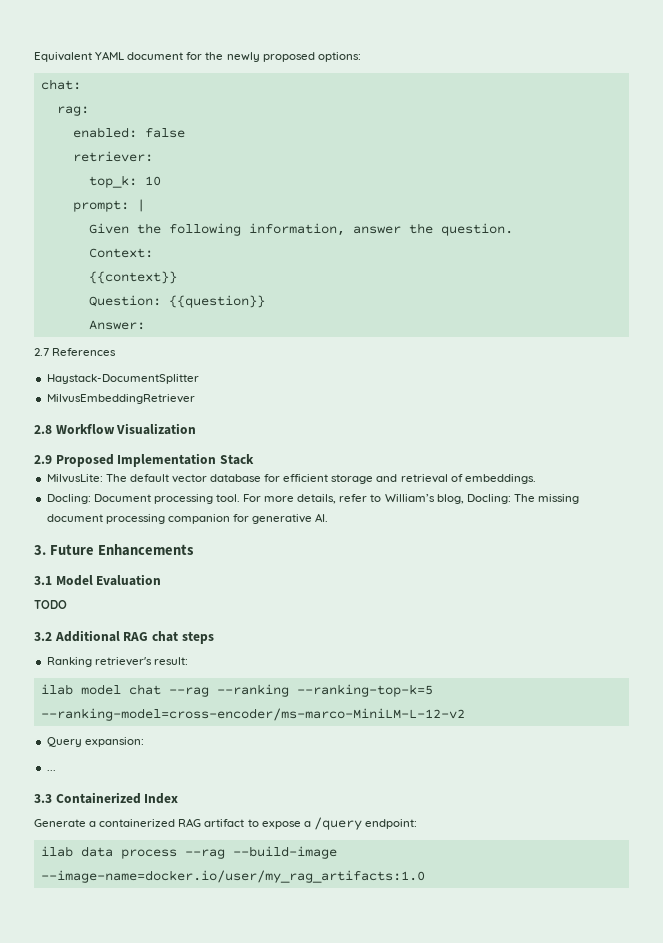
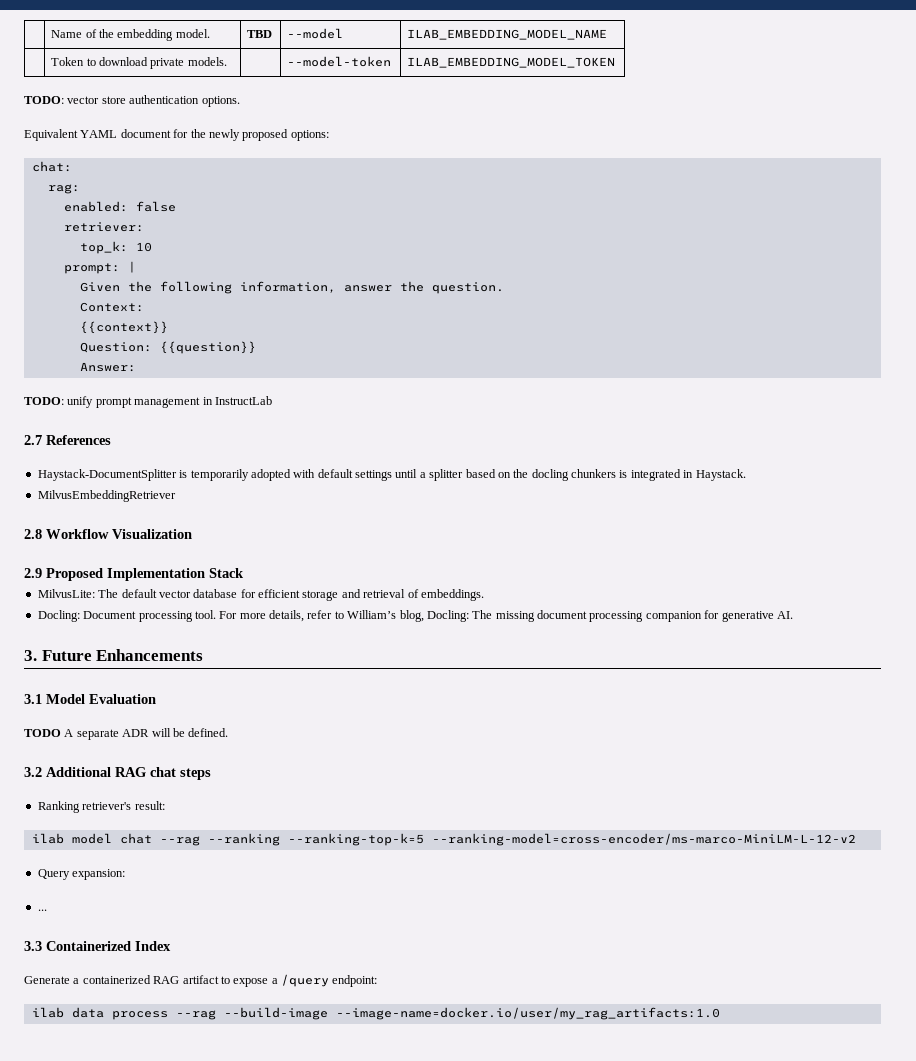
+ | Name of the embedding model. | TBD | --model | ILAB_EMBEDDING_MODEL_NAME
+ | Token to download private models. | | --model-token | ILAB_EMBEDDING_MODEL_TOKEN
+ TODO: vector store authentication options.
+ TODO: unify prompt management in InstructLab
  2.7 References
- Haystack-DocumentSplitter
+ Haystack-DocumentSplitter is temporarily adopted with default settings until a splitter based on the docling chunkers is integrated in Haystack.
- TODO
+ TODO A separate ADR will be defined.

